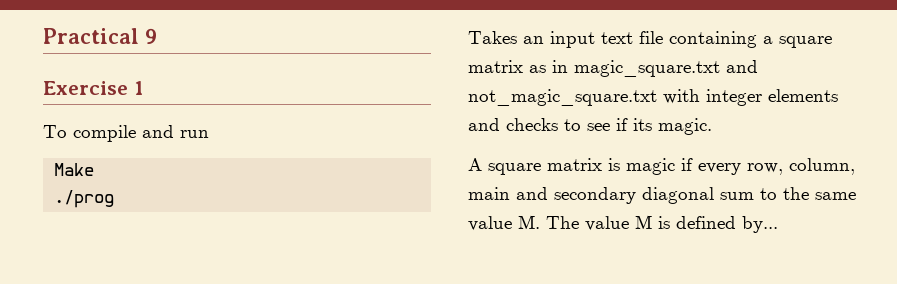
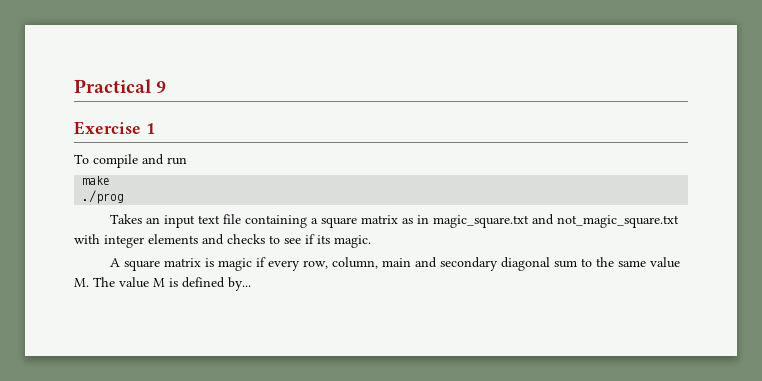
- Make
+ make

